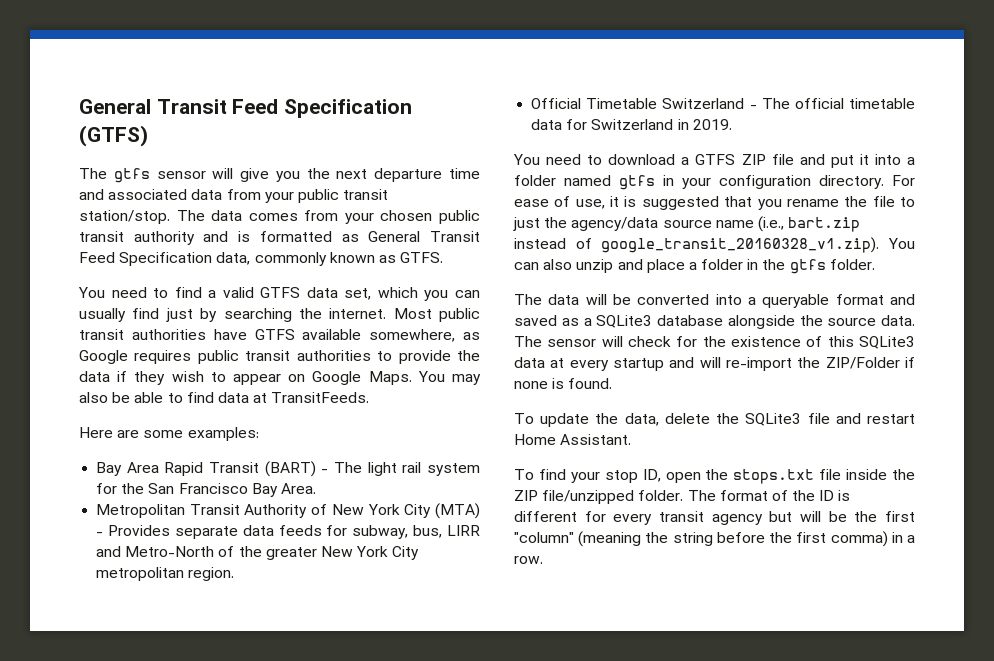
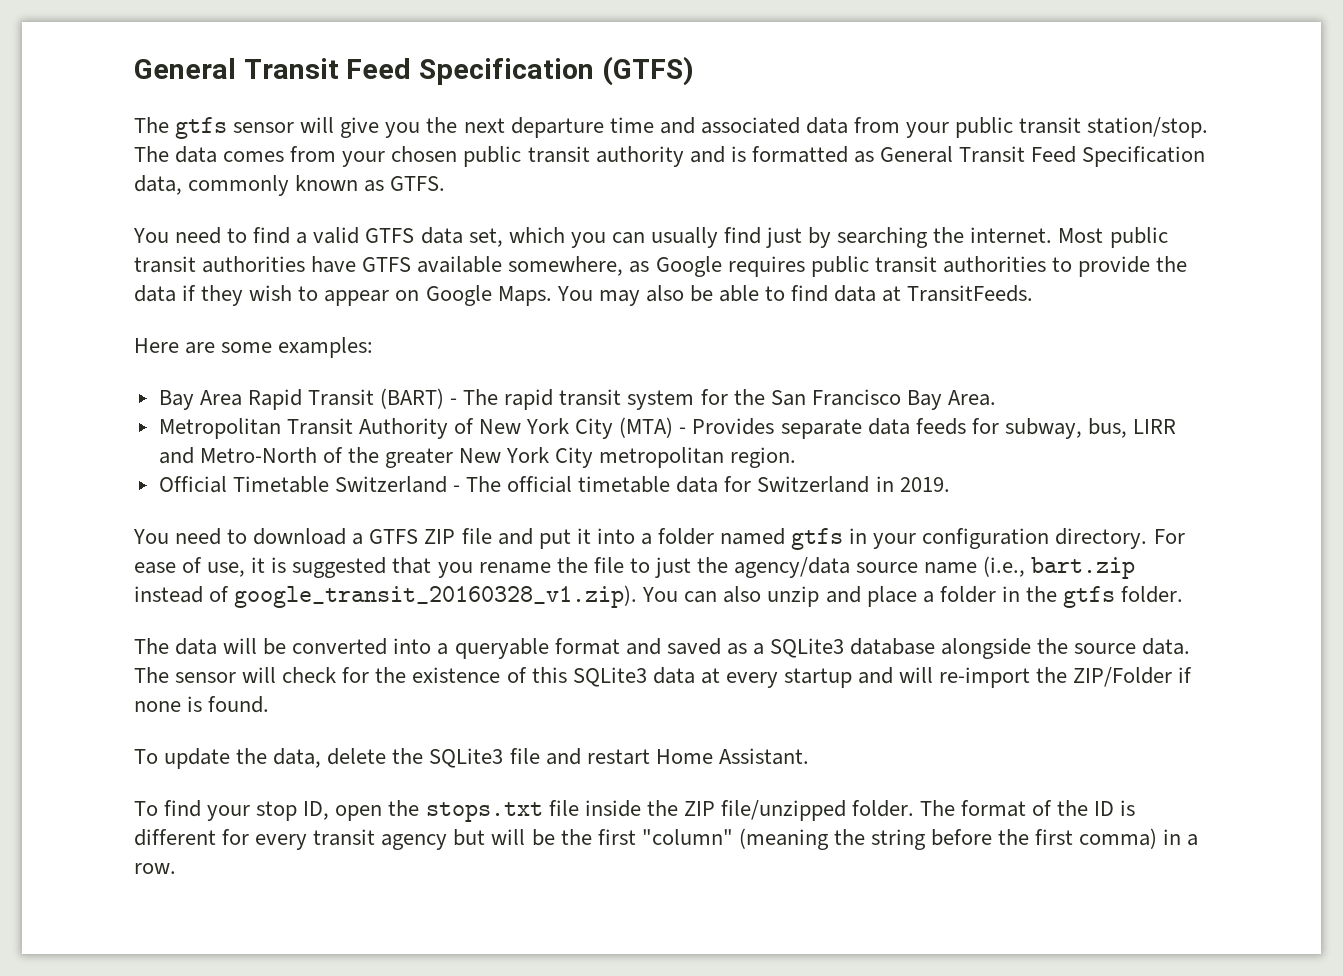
- Bay Area Rapid Transit (BART) - The light rail system for the San Francisco Bay Area.
+ Bay Area Rapid Transit (BART) - The rapid transit system for the San Francisco Bay Area.

